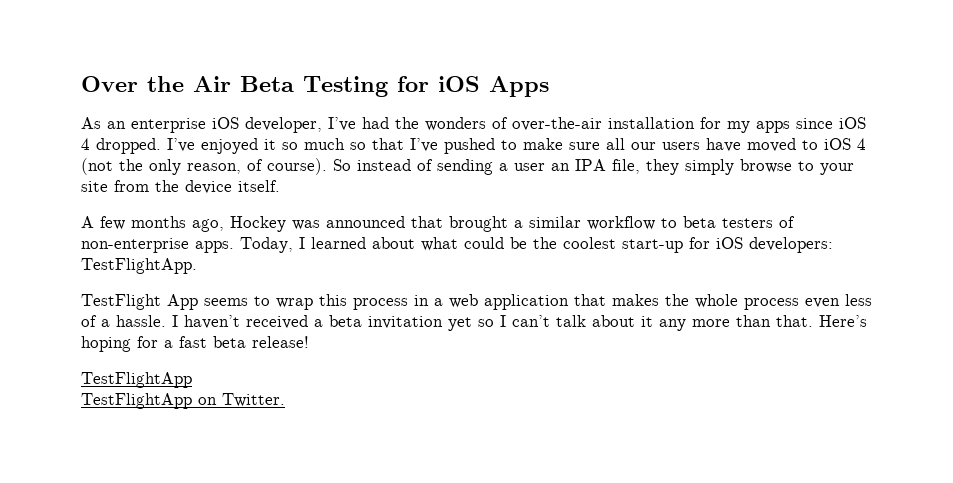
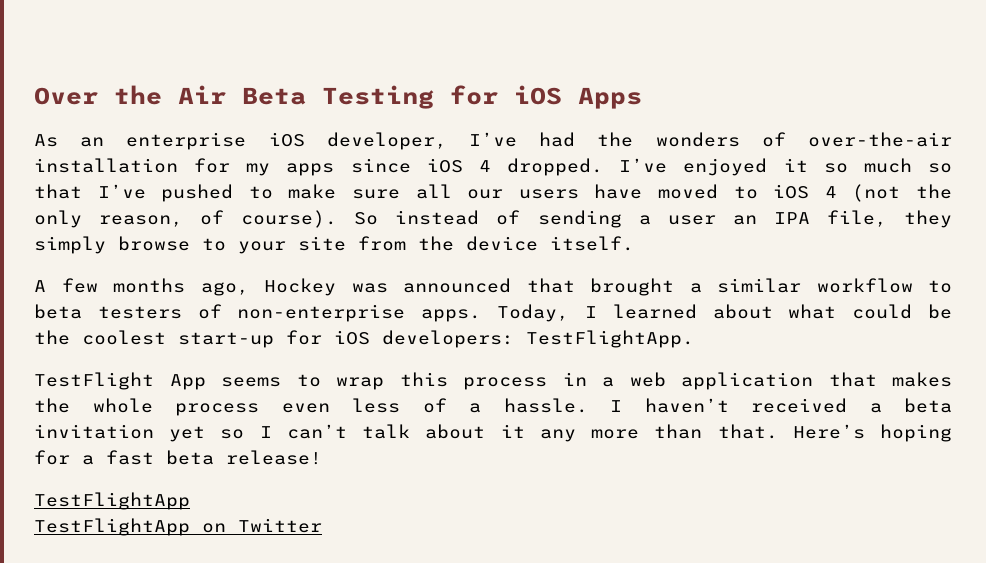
- TestFlightApp on Twitter.
+ TestFlightApp on Twitter

